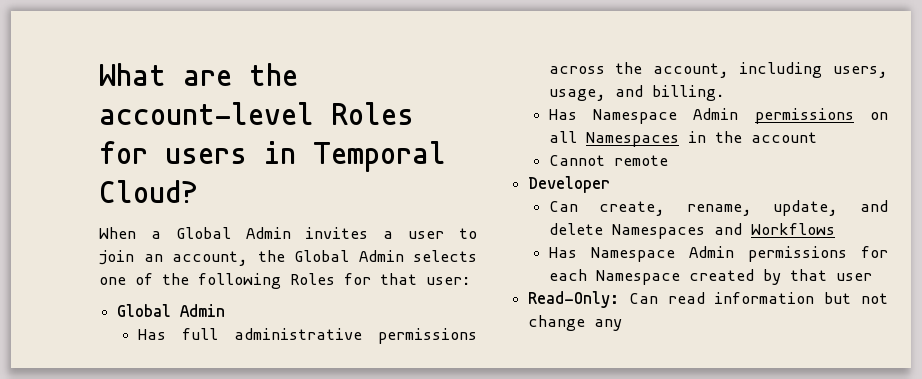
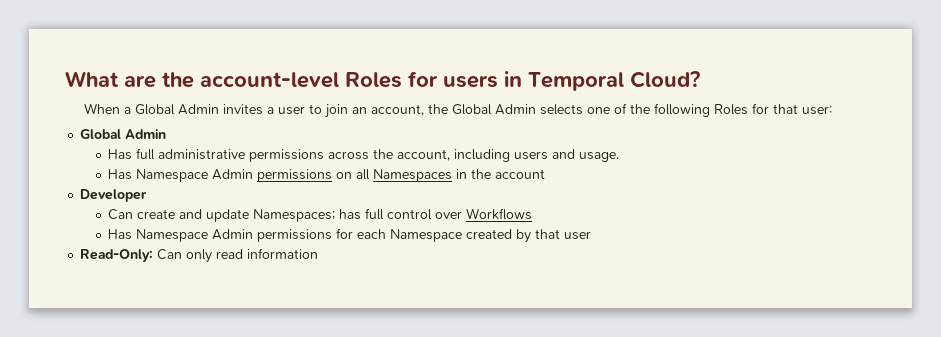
- Has full administrative permissions across the account, including users, usage, and billing.
+ Has full administrative permissions across the account, including users and usage.
- Cannot remote
- Can create, rename, update, and delete Namespaces and Workflows
+ Can create and update Namespaces; has full control over Workflows
- Read-Only: Can read information but not change any
+ Read-Only: Can only read information

